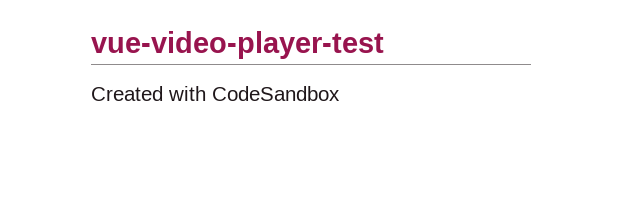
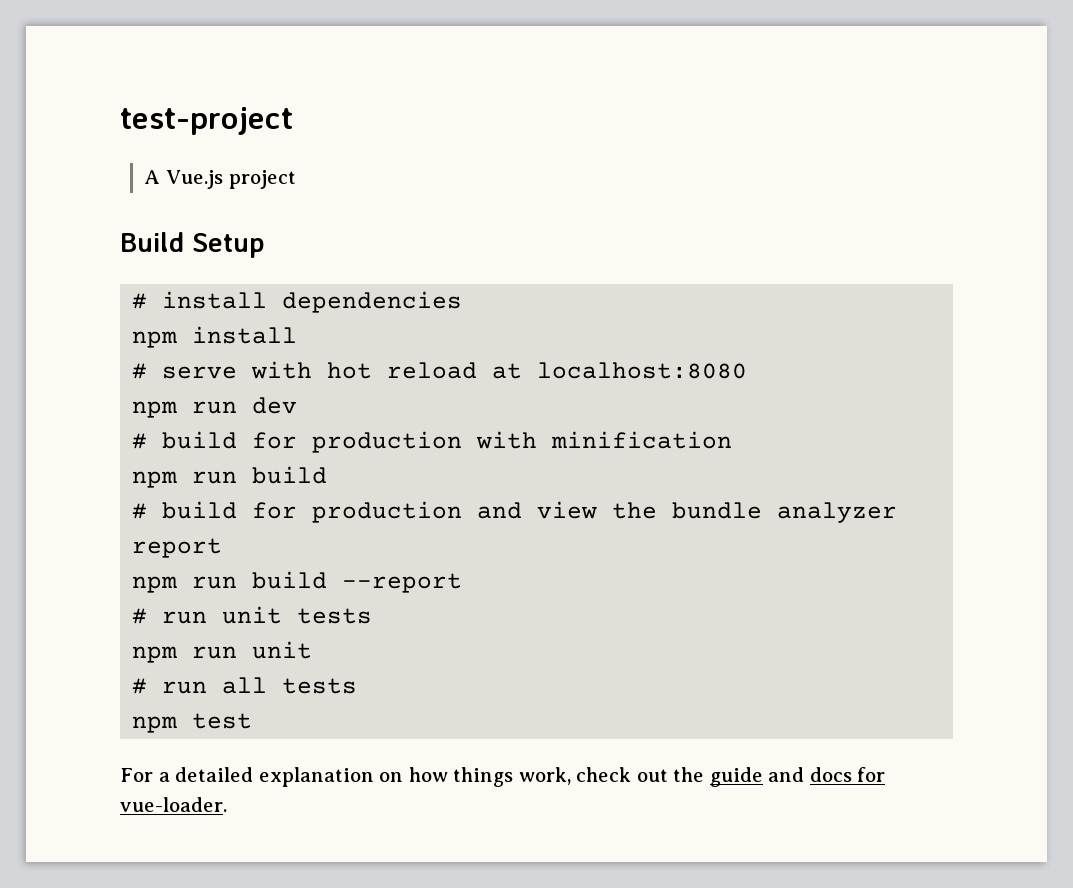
- vue-video-player-test
- Created with CodeSandbox
+ test-project
+ A Vue.js project
+ Build Setup
+ # install dependencies
+ npm install
+ # serve with hot reload at localhost:8080
+ npm run dev
+ # build for production with minification
+ npm run build
+ # build for production and view the bundle analyzer report
+ npm run build --report
+ # run unit tests
+ npm run unit
+ # run all tests
+ npm test
+ For a detailed explanation on how things work, check out the guide and docs for vue-loader.

